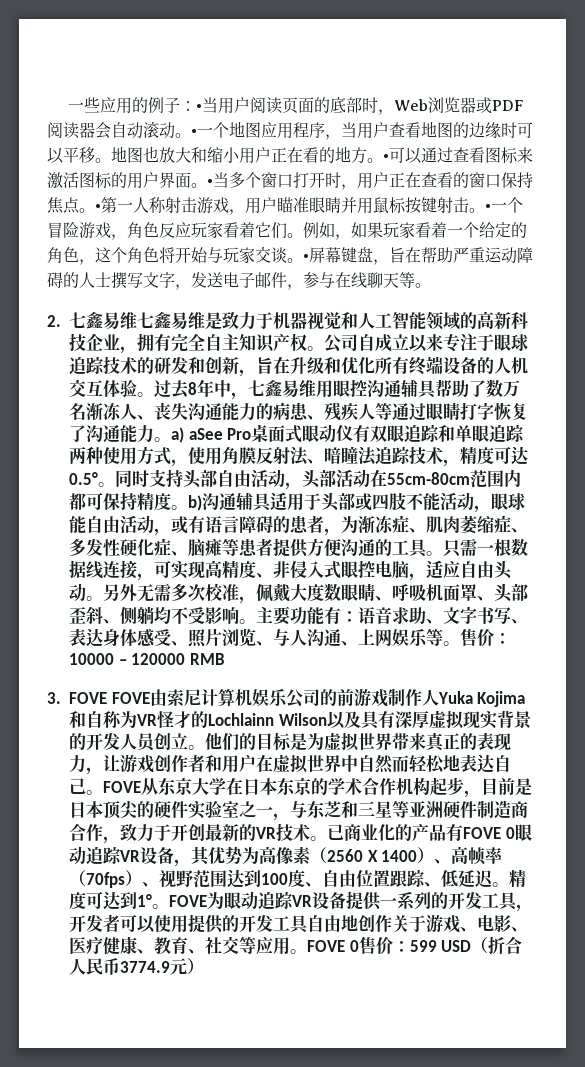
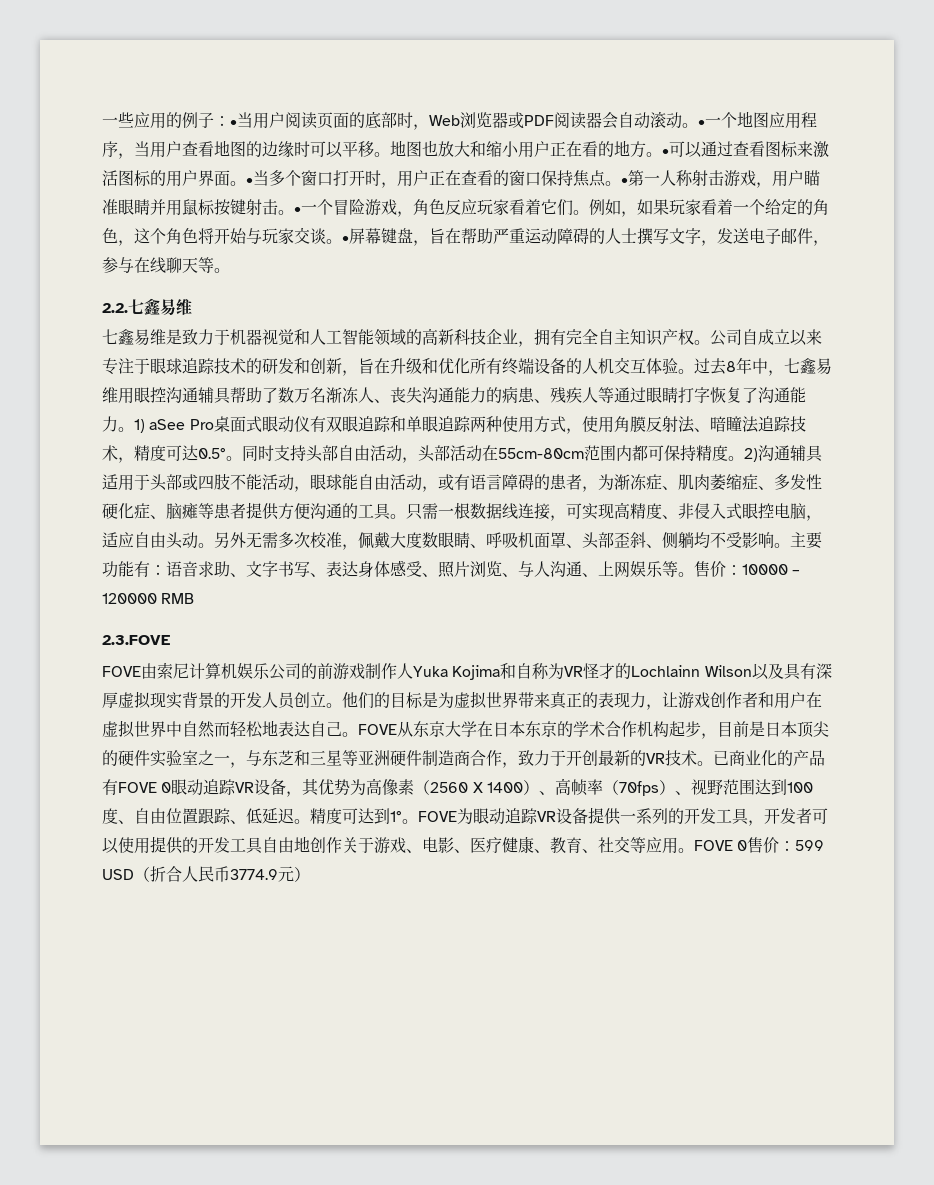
- 2.七鑫易维七鑫易维是致力于机器视觉和人工智能领域的高新科技企业，拥有完全自主知识产权。
+ 2.2.七鑫易维
+ 七鑫易维是致力于机器视觉和人工智能领域的高新科技企业，拥有完全自主知识产权。
- 过去8年中，七鑫易维用眼控沟通辅具帮助了数万名渐冻人、丧失沟通能力的病患、残疾人等通过眼睛打字恢复了沟通能力。a) aSee Pro桌面式眼动仪有双眼追踪和单眼追踪两种使用方式，使用角膜反射法、暗瞳法追踪技术，精度可达0.5°。
+ 过去8年中，七鑫易维用眼控沟通辅具帮助了数万名渐冻人、丧失沟通能力的病患、残疾人等通过眼睛打字恢复了沟通能力。1) aSee Pro桌面式眼动仪有双眼追踪和单眼追踪两种使用方式，使用角膜反射法、暗瞳法追踪技术，精度可达0.5°。
- 同时支持头部自由活动，头部活动在55cm-80cm范围内都可保持精度。b)沟通辅具适用于头部或四肢不能活动，眼球能自由活动，或有语言障碍的患者，为渐冻症、肌肉萎缩症、多发性硬化症、脑瘫等患者提供方便沟通的工具。
+ 同时支持头部自由活动，头部活动在55cm-80cm范围内都可保持精度。2)沟通辅具适用于头部或四肢不能活动，眼球能自由活动，或有语言障碍的患者，为渐冻症、肌肉萎缩症、多发性硬化症、脑瘫等患者提供方便沟通的工具。
- 3. FOVE FOVE由索尼计算机娱乐公司的前游戏制作人Yuka Kojima和自称为VR怪才的Lochlainn Wilson以及具有深厚虚拟现实背景的开发人员创立。
+ 2.3.FOVE
+ FOVE由索尼计算机娱乐公司的前游戏制作人Yuka Kojima和自称为VR怪才的Lochlainn Wilson以及具有深厚虚拟现实背景的开发人员创立。

